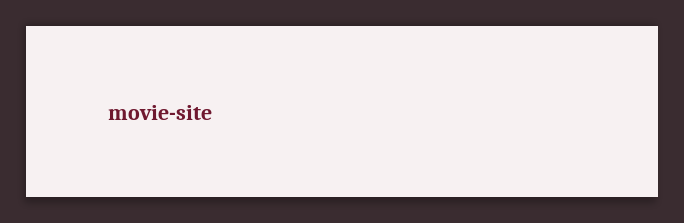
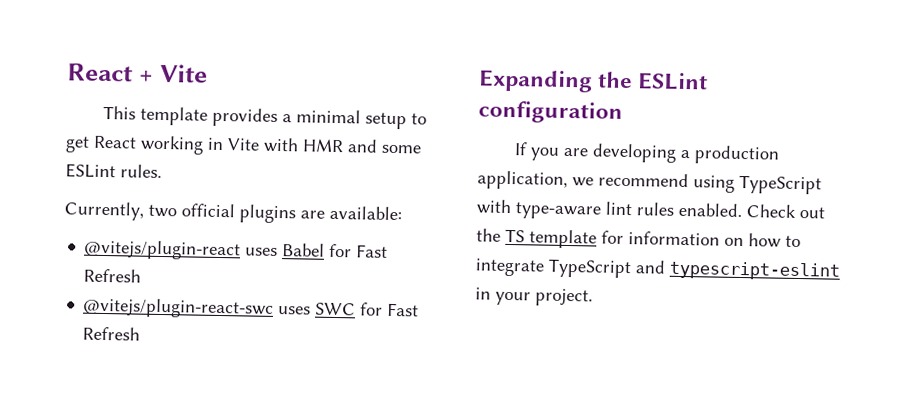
- movie-site
+ React + Vite
+ This template provides a minimal setup to get React working in Vite with HMR and some ESLint rules.
+ Currently, two official plugins are available:
+ @vitejs/plugin-react uses Babel for Fast Refresh
+ @vitejs/plugin-react-swc uses SWC for Fast Refresh
+ Expanding the ESLint configuration
+ If you are developing a production application, we recommend using TypeScript with type-aware lint rules enabled. Check out the TS template for information on how to integrate TypeScript and typescript-eslint in your project.

